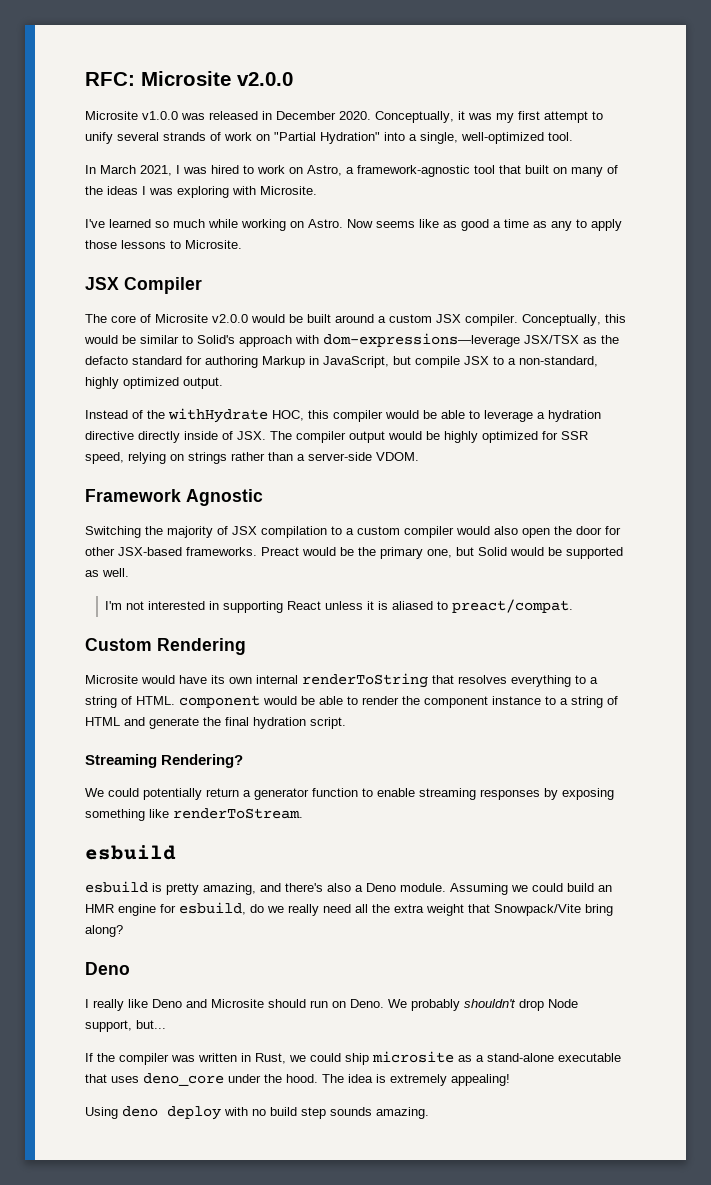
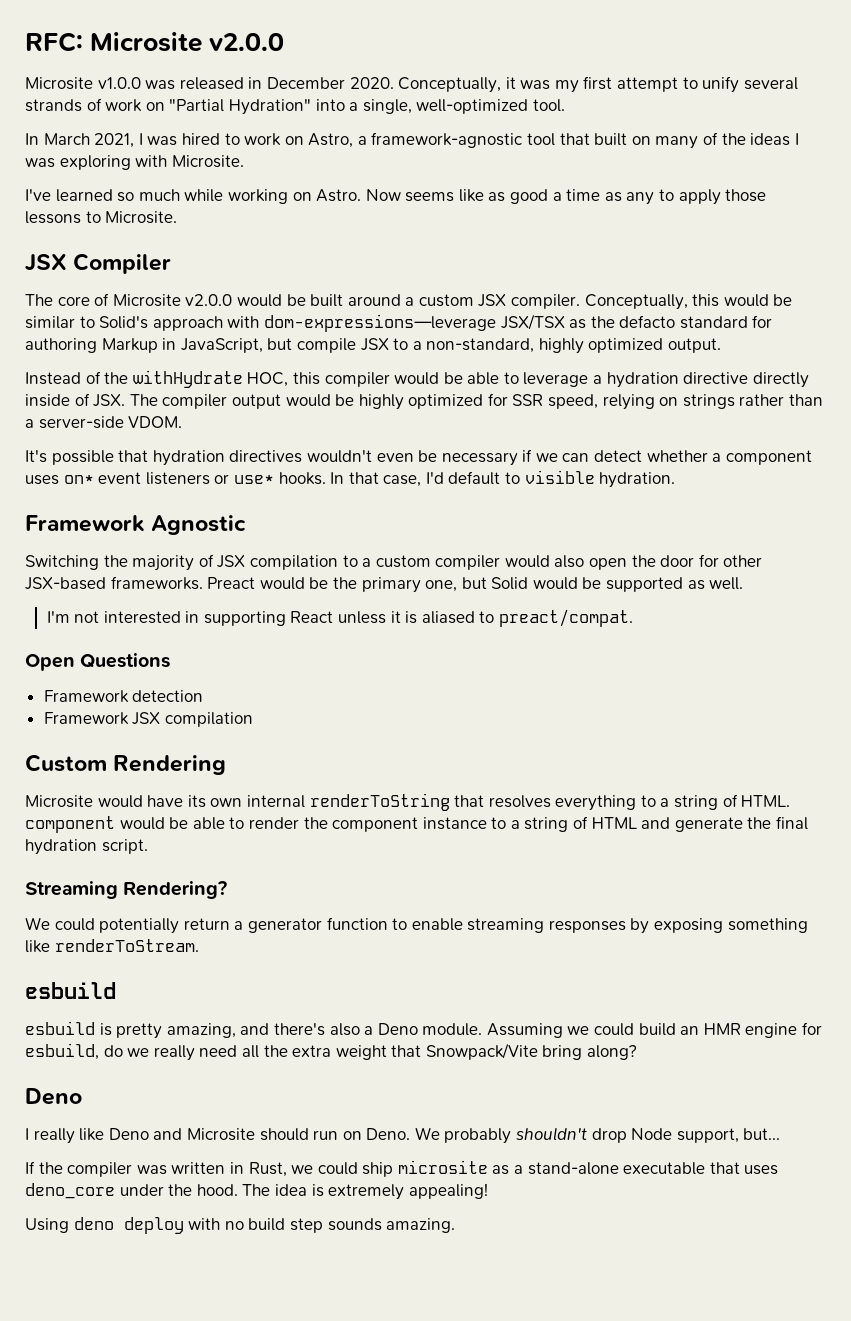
+ It's possible that hydration directives wouldn't even be necessary if we can detect whether a component uses on* event listeners or use* hooks. In that case, I'd default to visible hydration.
+ Open Questions
+ Framework detection
+ Framework JSX compilation

